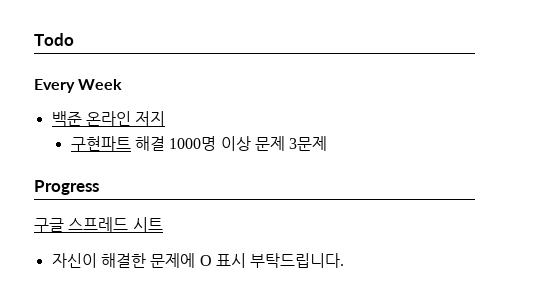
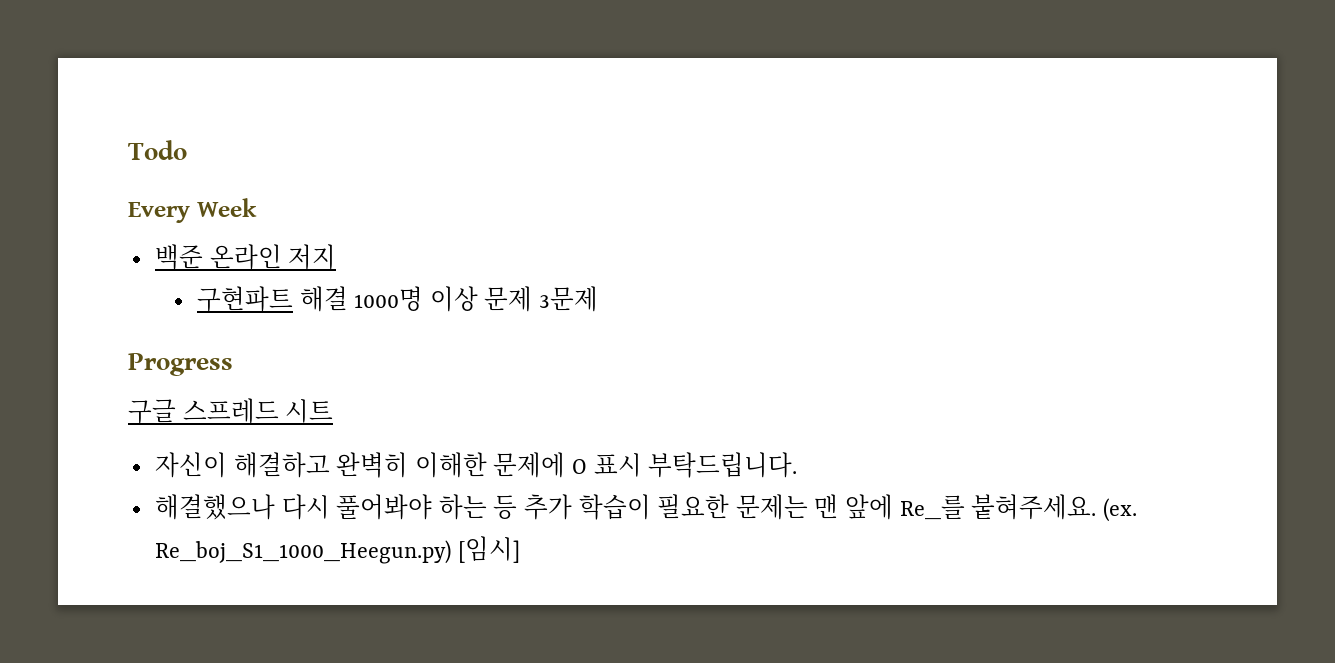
- 자신이 해결한 문제에 O 표시 부탁드립니다.
+ 자신이 해결하고 완벽히 이해한 문제에 O 표시 부탁드립니다.
+ 해결했으나 다시 풀어봐야 하는 등 추가 학습이 필요한 문제는 맨 앞에 Re_를 붙혀주세요. (ex. Re_boj_S1_1000_Heegun.py) [임시]

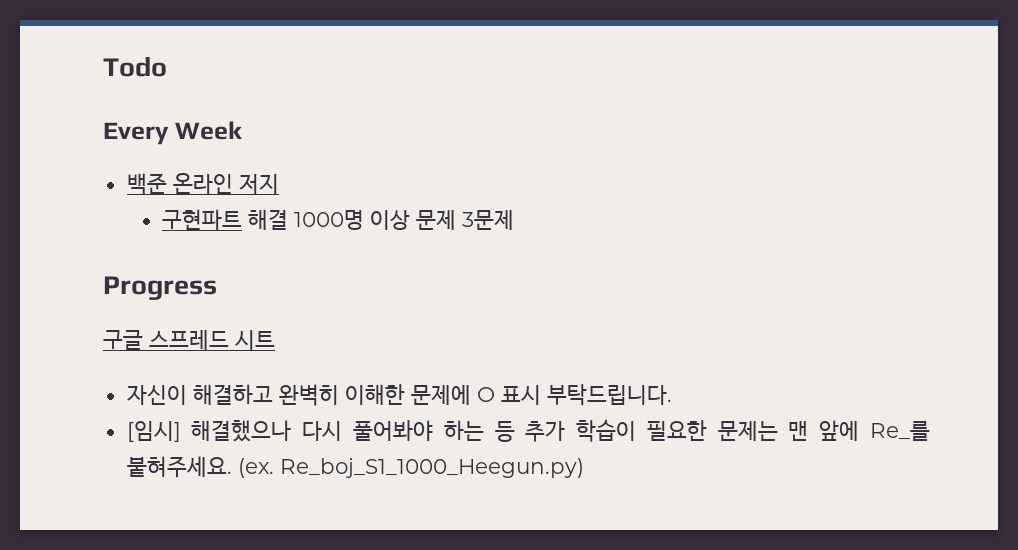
- 해결했으나 다시 풀어봐야 하는 등 추가 학습이 필요한 문제는 맨 앞에 Re_를 붙혀주세요.
+ [임시] 해결했으나 다시 풀어봐야 하는 등 추가 학습이 필요한 문제는 맨 앞에 Re_를 붙혀주세요.
- Re_boj_S1_1000_Heegun.py) [임시]
+ Re_boj_S1_1000_Heegun.py)

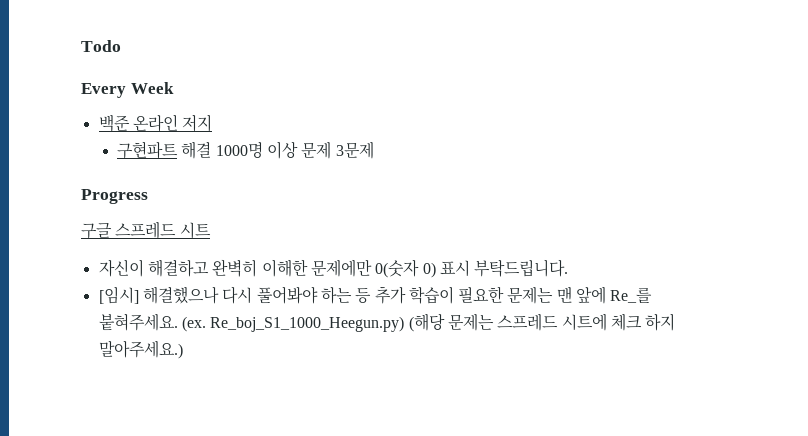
- 자신이 해결하고 완벽히 이해한 문제에 O 표시 부탁드립니다.
+ 자신이 해결하고 완벽히 이해한 문제에만 0(숫자 0) 표시 부탁드립니다.
- Re_boj_S1_1000_Heegun.py)
+ Re_boj_S1_1000_Heegun.py) (해당 문제는 스프레드 시트에 체크 하지 말아주세요.)

